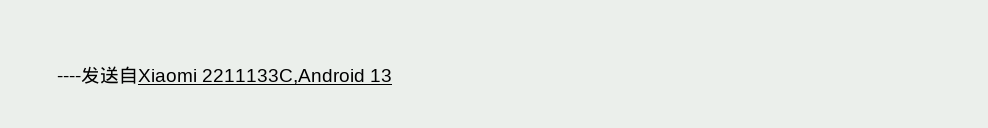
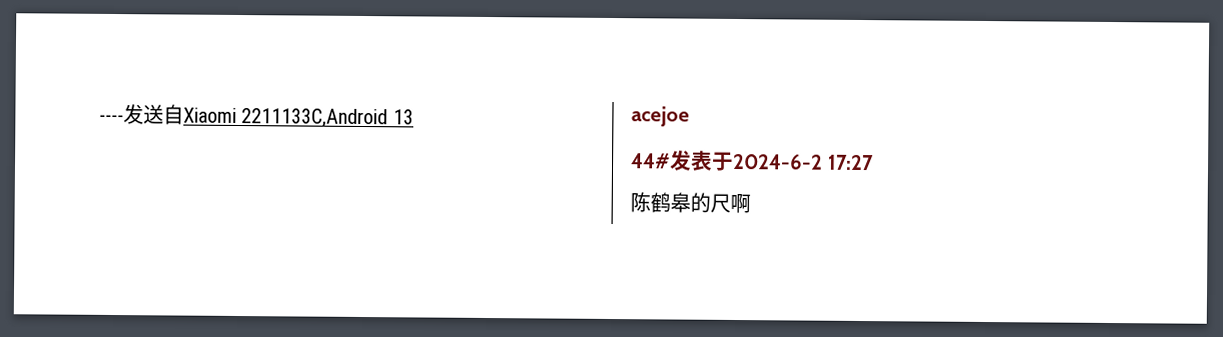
+ acejoe
+ 44#发表于2024-6-2 17:27
+ 陈鹤皋的尺啊

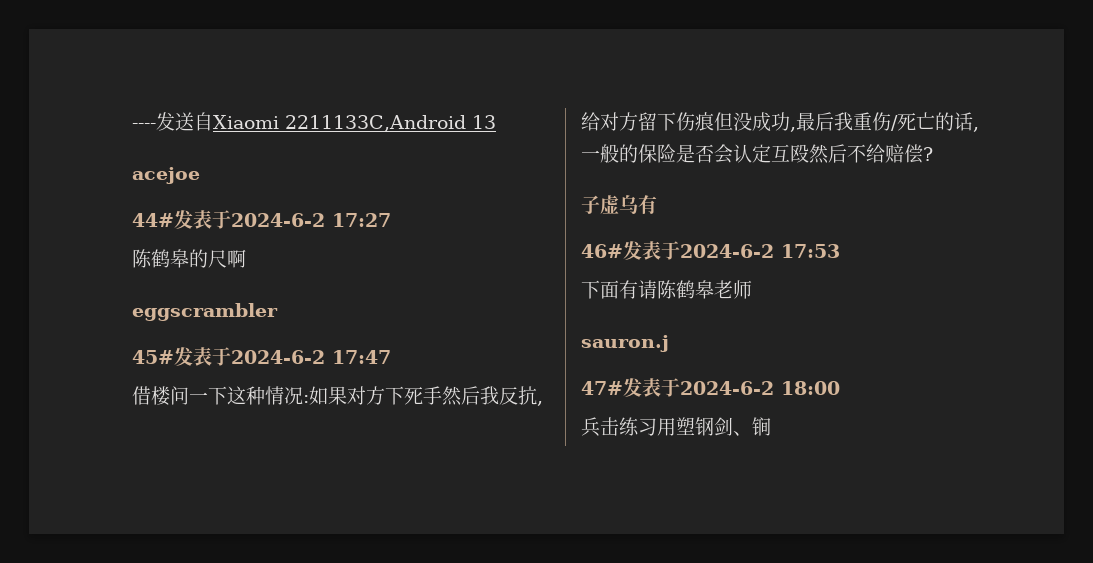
+ eggscrambler
+ 45#发表于2024-6-2 17:47
+ 借楼问一下这种情况:如果对方下死手然后我反抗,给对方留下伤痕但没成功,最后我重伤/死亡的话,一般的保险是否会认定互殴然后不给赔偿?
+ 子虚乌有
+ 46#发表于2024-6-2 17:53
+ 下面有请陈鹤皋老师
+ sauron.j
+ 47#发表于2024-6-2 18:00
+ 兵击练习用塑钢剑、锏

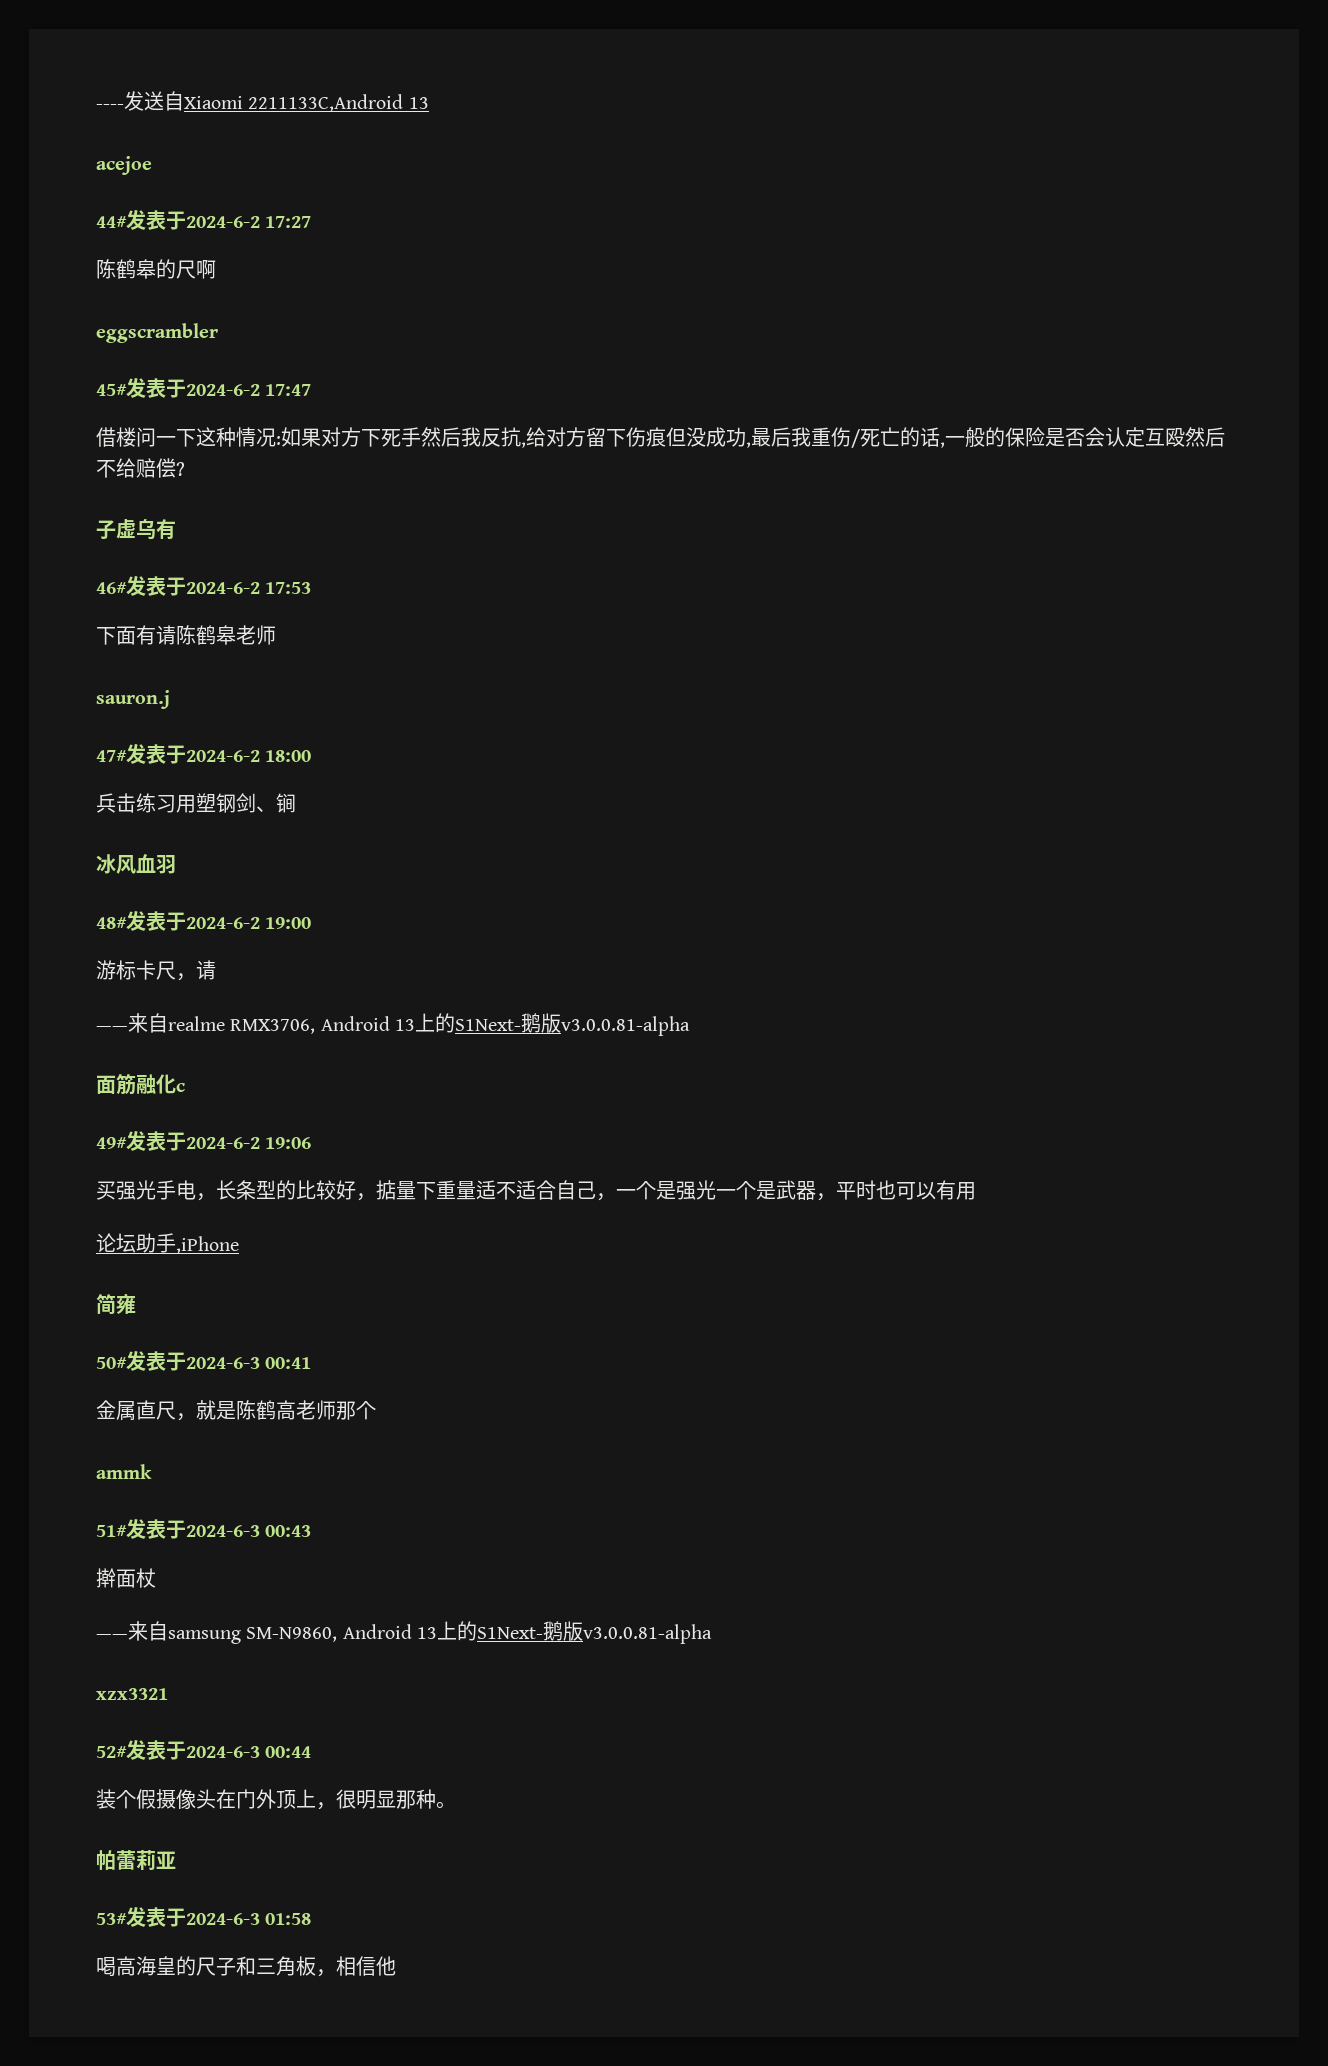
+ 冰风血羽
+ 48#发表于2024-6-2 19:00
+ 游标卡尺，请
+ ——来自realme RMX3706, Android 13上的S1Next-鹅版v3.0.0.81-alpha
+ 面筋融化c
+ 49#发表于2024-6-2 19:06
+ 买强光手电，长条型的比较好，掂量下重量适不适合自己，一个是强光一个是武器，平时也可以有用
+ 论坛助手,iPhone
+ 简雍
+ 50#发表于2024-6-3 00:41
+ 金属直尺，就是陈鹤高老师那个
+ ammk
+ 51#发表于2024-6-3 00:43
+ 擀面杖
+ ——来自samsung SM-N9860, Android 13上的S1Next-鹅版v3.0.0.81-alpha
+ xzx3321
+ 52#发表于2024-6-3 00:44
+ 装个假摄像头在门外顶上，很明显那种。
+ 帕蕾莉亚
+ 53#发表于2024-6-3 01:58
+ 喝高海皇的尺子和三角板，相信他

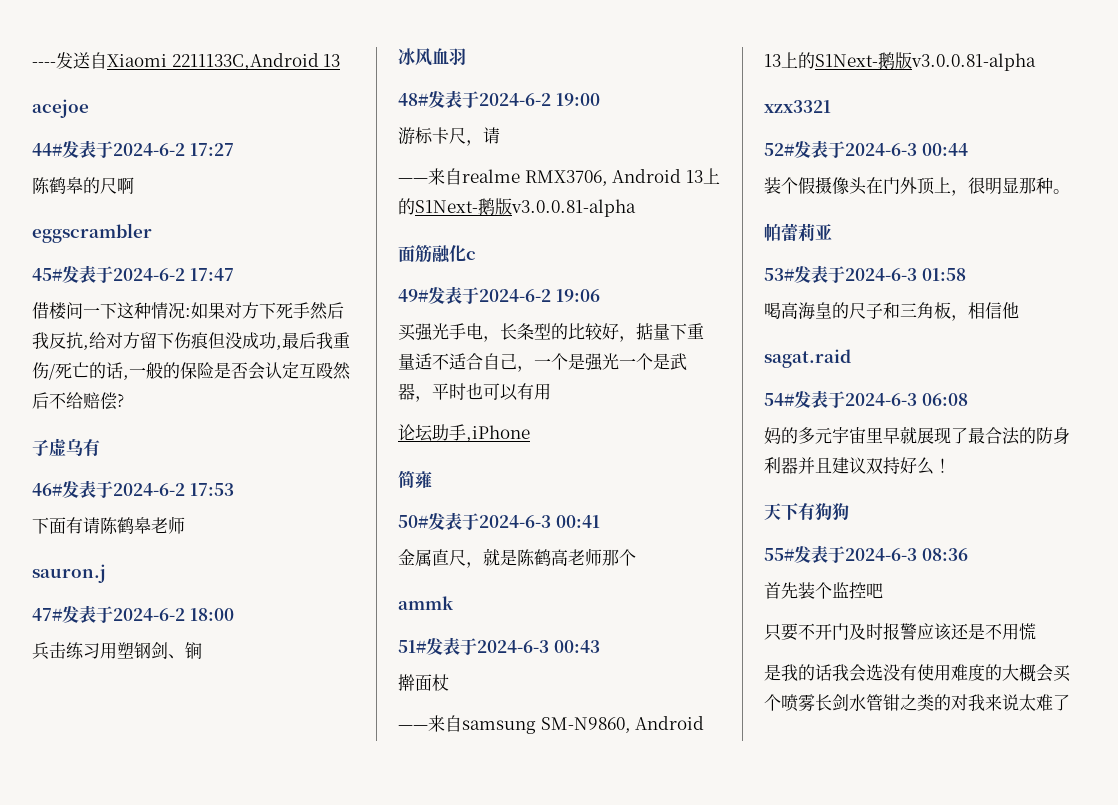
+ sagat.raid
+ 54#发表于2024-6-3 06:08
+ 妈的多元宇宙里早就展现了最合法的防身利器并且建议双持好么！
+ 天下有狗狗
+ 55#发表于2024-6-3 08:36
+ 首先装个监控吧
+ 只要不开门及时报警应该还是不用慌
+ 是我的话我会选没有使用难度的大概会买个喷雾长剑水管钳之类的对我来说太难了

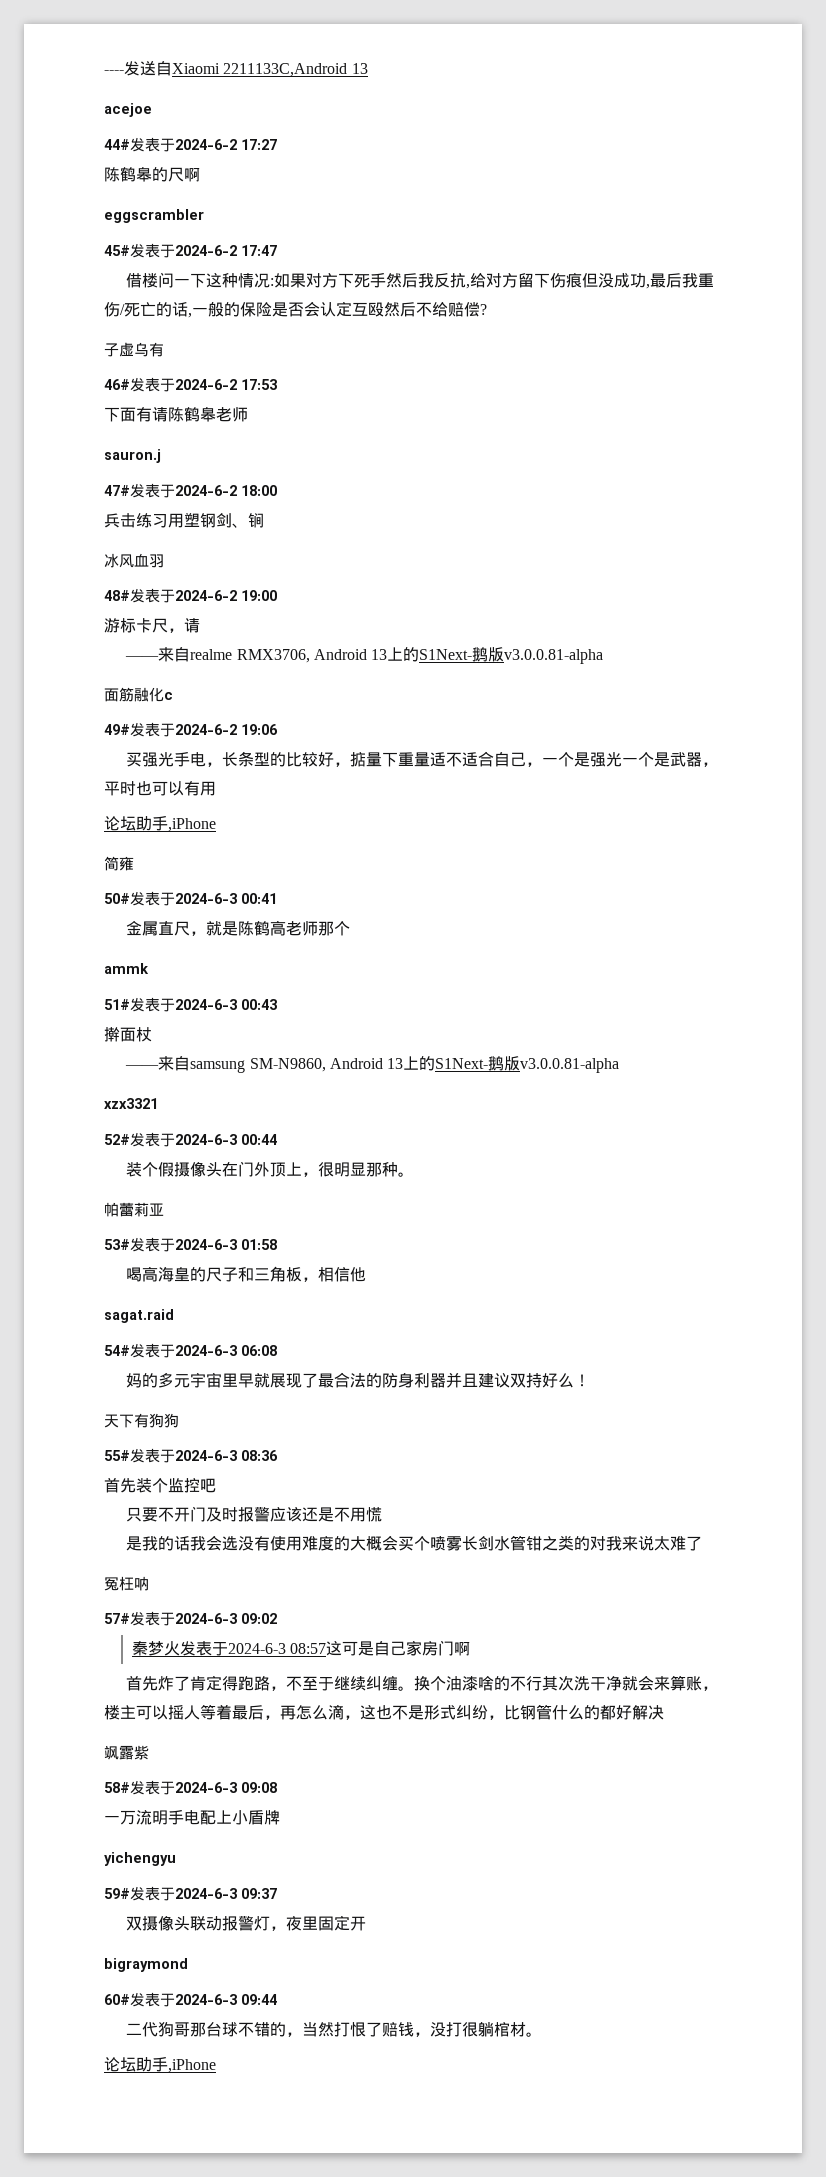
+ 冤枉呐
+ 57#发表于2024-6-3 09:02
+ 秦梦火发表于2024-6-3 08:57这可是自己家房门啊
+ 首先炸了肯定得跑路，不至于继续纠缠。换个油漆啥的不行其次洗干净就会来算账，楼主可以摇人等着最后，再怎么滴，这也不是形式纠纷，比钢管什么的都好解决
+ 飒露紫
+ 58#发表于2024-6-3 09:08
+ 一万流明手电配上小盾牌
+ yichengyu
+ 59#发表于2024-6-3 09:37
+ 双摄像头联动报警灯，夜里固定开
+ bigraymond
+ 60#发表于2024-6-3 09:44
+ 二代狗哥那台球不错的，当然打恨了赔钱，没打很躺棺材。
+ 论坛助手,iPhone

